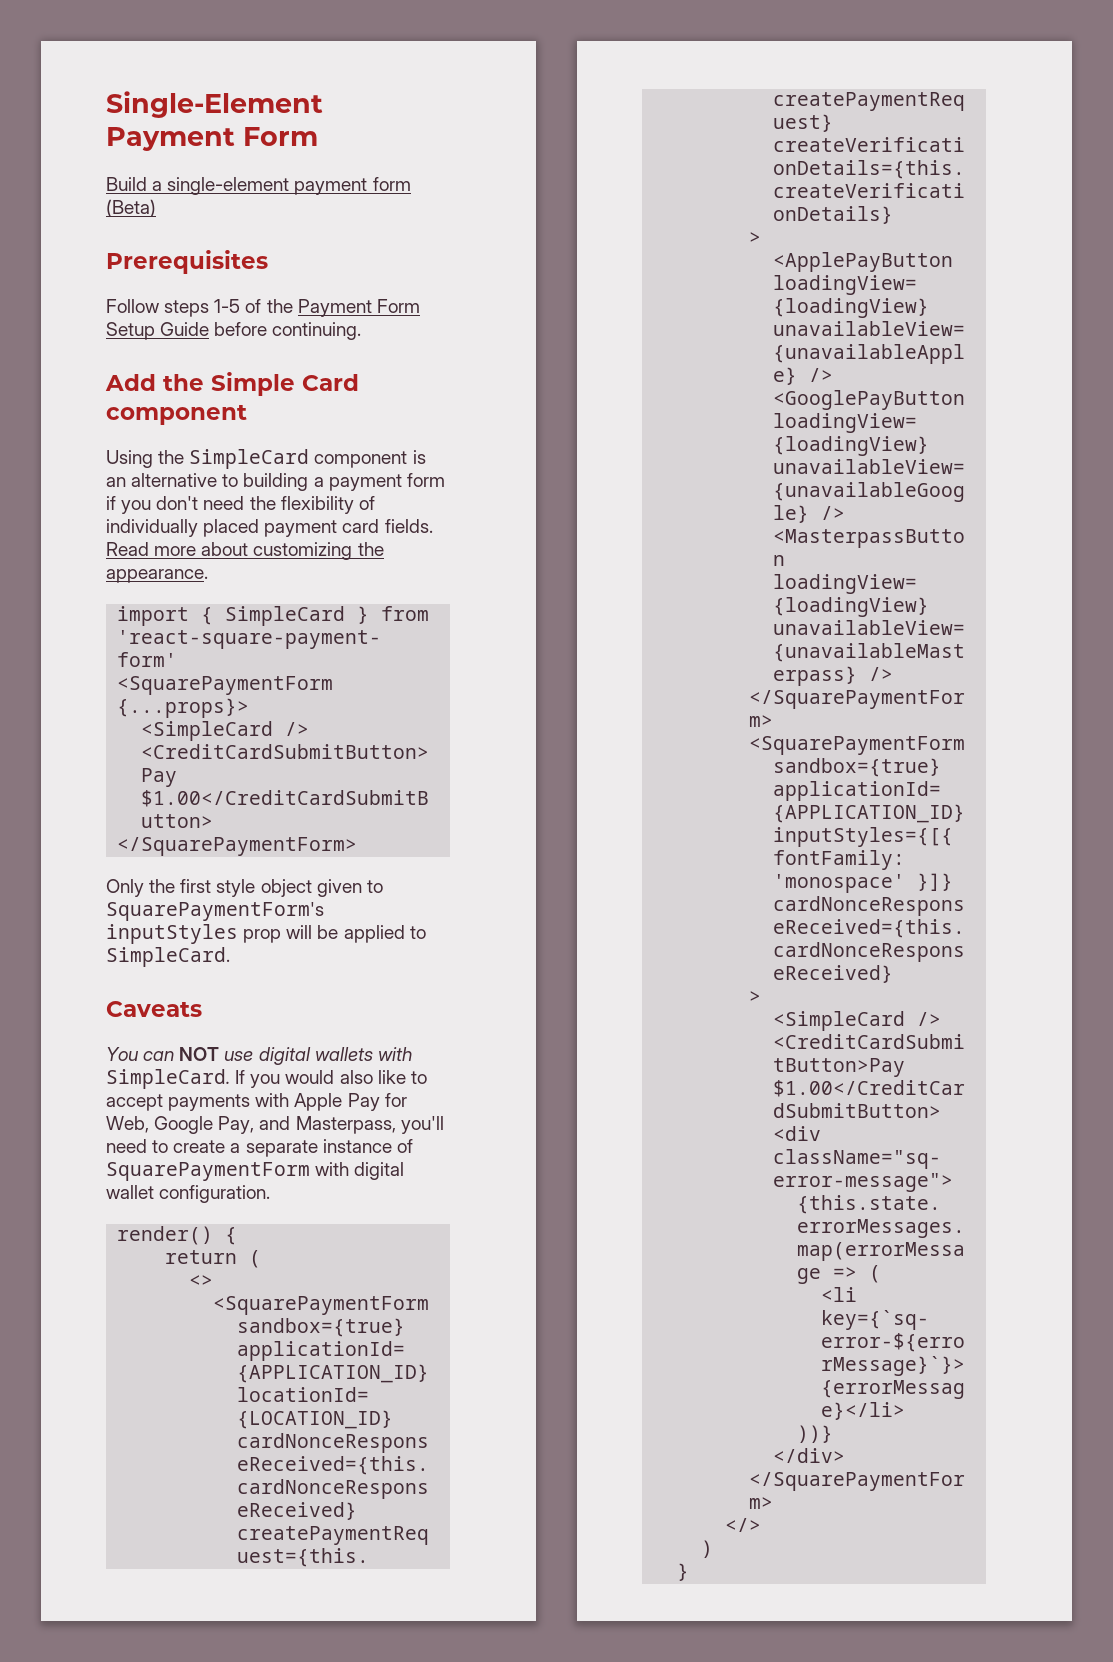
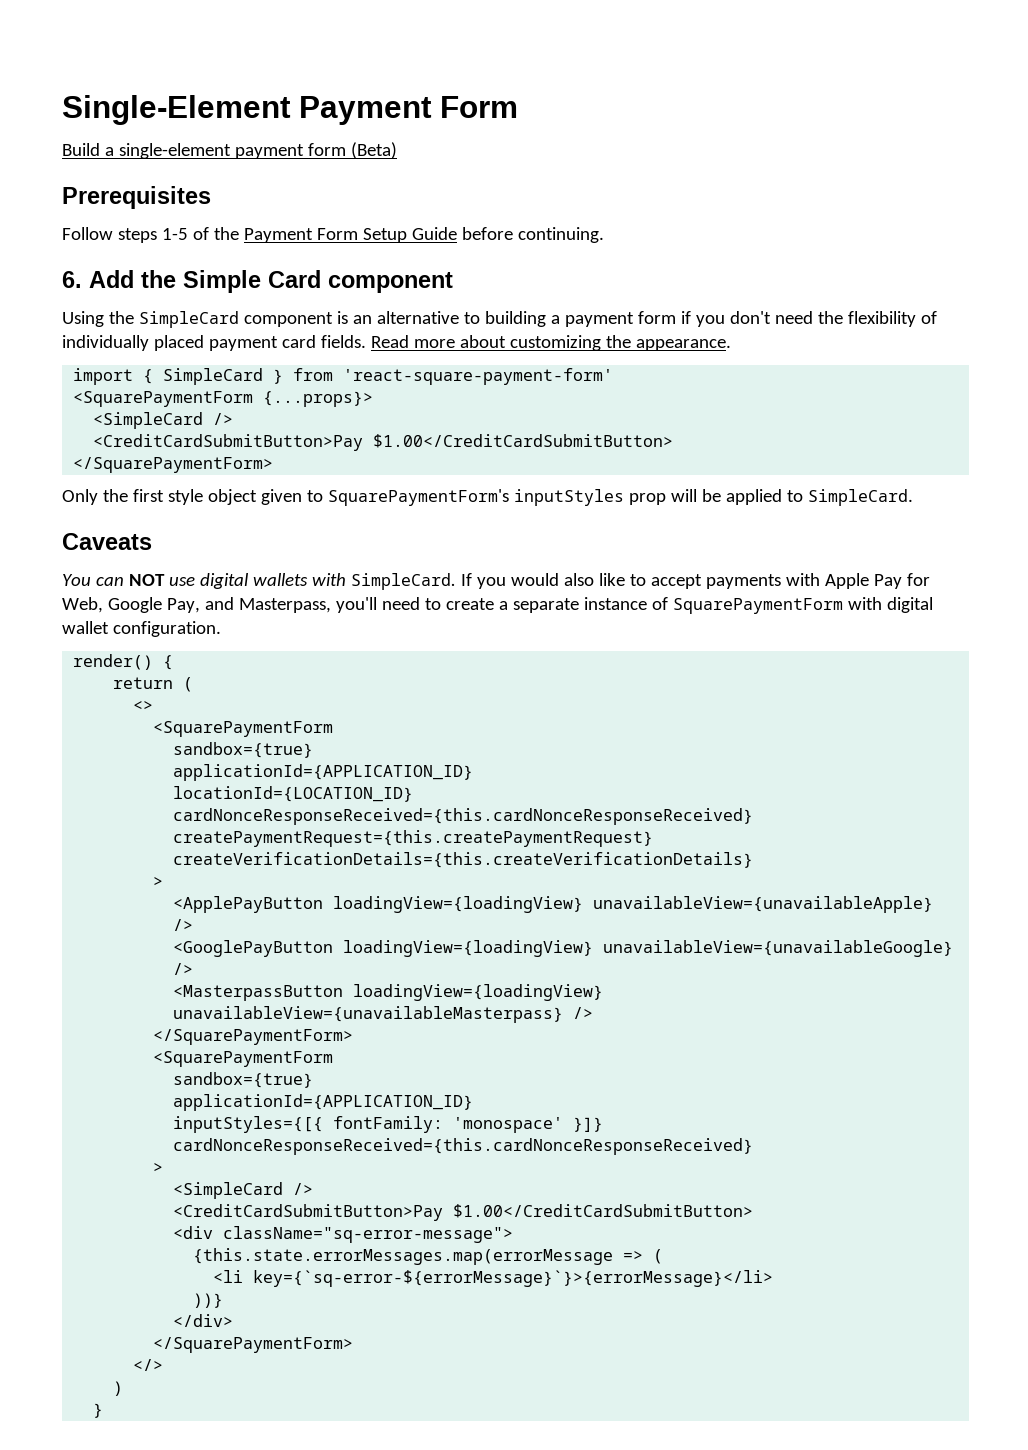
- Add the Simple Card component
+ 6. Add the Simple Card component

